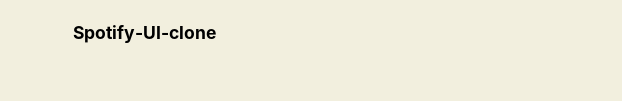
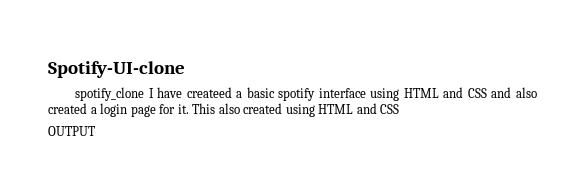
+ spotify_clone I have createed a basic spotify interface using HTML and CSS and also created a login page for it. This also created using HTML and CSS
+ OUTPUT

